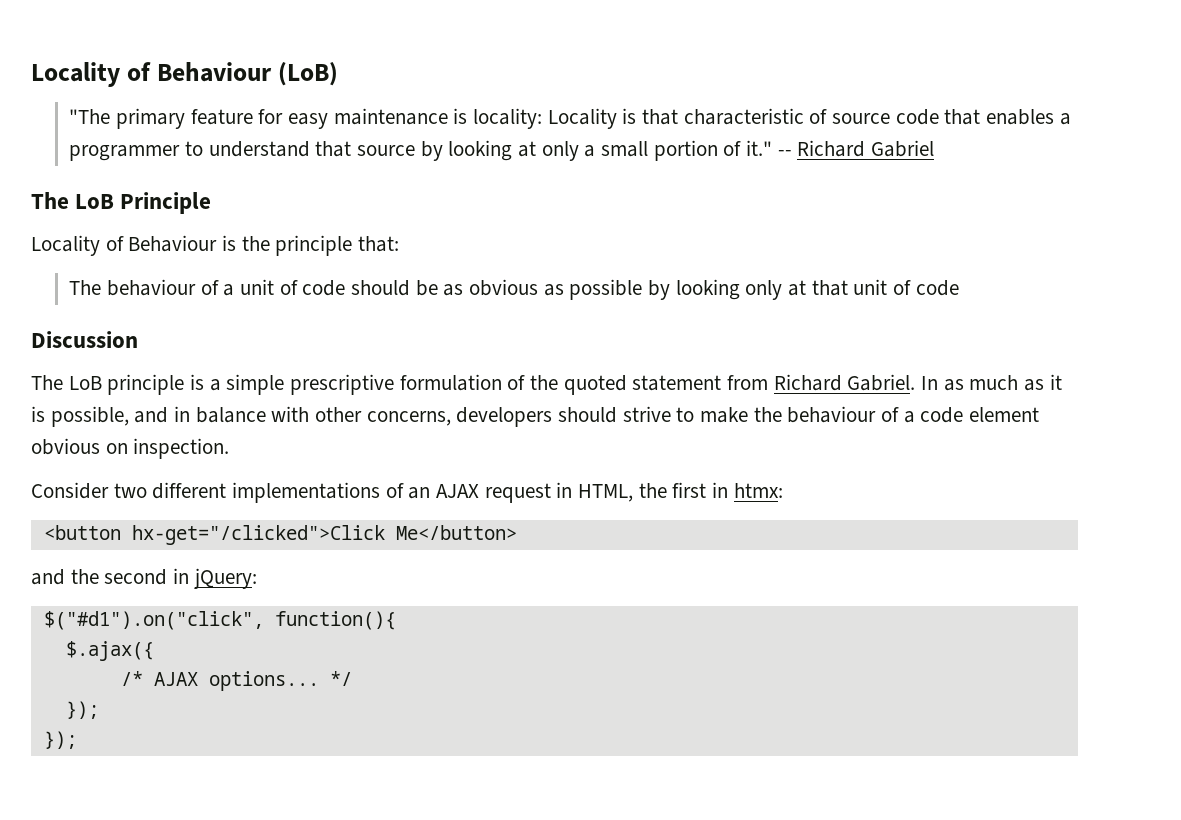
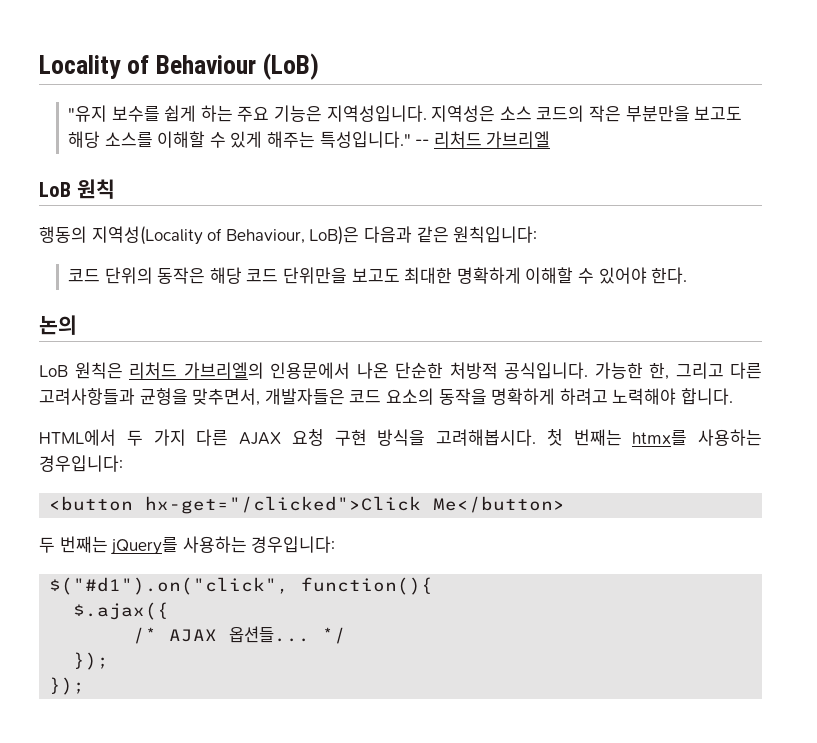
- "The primary feature for easy maintenance is locality: Locality is that characteristic of source code that enables a programmer to understand that source by looking at only a small portion of it." -- Richard Gabriel
- The LoB Principle
- Locality of Behaviour is the principle that:
- The behaviour of a unit of code should be as obvious as possible by looking only at that unit of code
- Discussion
- The LoB principle is a simple prescriptive formulation of the quoted statement from Richard Gabriel. In as much as it is possible, and in balance with other concerns, developers should strive to make the behaviour of a code element obvious on inspection.
- Consider two different implementations of an AJAX request in HTML, the first in htmx:
+ "유지 보수를 쉽게 하는 주요 기능은 지역성입니다. 지역성은 소스 코드의 작은 부분만을 보고도 해당 소스를 이해할 수 있게 해주는 특성입니다." -- 리처드 가브리엘
+ LoB 원칙
+ 행동의 지역성(Locality of Behaviour, LoB)은 다음과 같은 원칙입니다:
+ 코드 단위의 동작은 해당 코드 단위만을 보고도 최대한 명확하게 이해할 수 있어야 한다.
+ 논의
+ LoB 원칙은 리처드 가브리엘의 인용문에서 나온 단순한 처방적 공식입니다. 가능한 한, 그리고 다른 고려사항들과 균형을 맞추면서, 개발자들은 코드 요소의 동작을 명확하게 하려고 노력해야 합니다.
+ HTML에서 두 가지 다른 AJAX 요청 구현 방식을 고려해봅시다. 첫 번째는 htmx를 사용하는 경우입니다:
  <button hx-get="/clicked">Click Me</button>
- and the second in jQuery:
+ 두 번째는 jQuery를 사용하는 경우입니다:
- /* AJAX options...
+ /* AJAX 옵션들...

